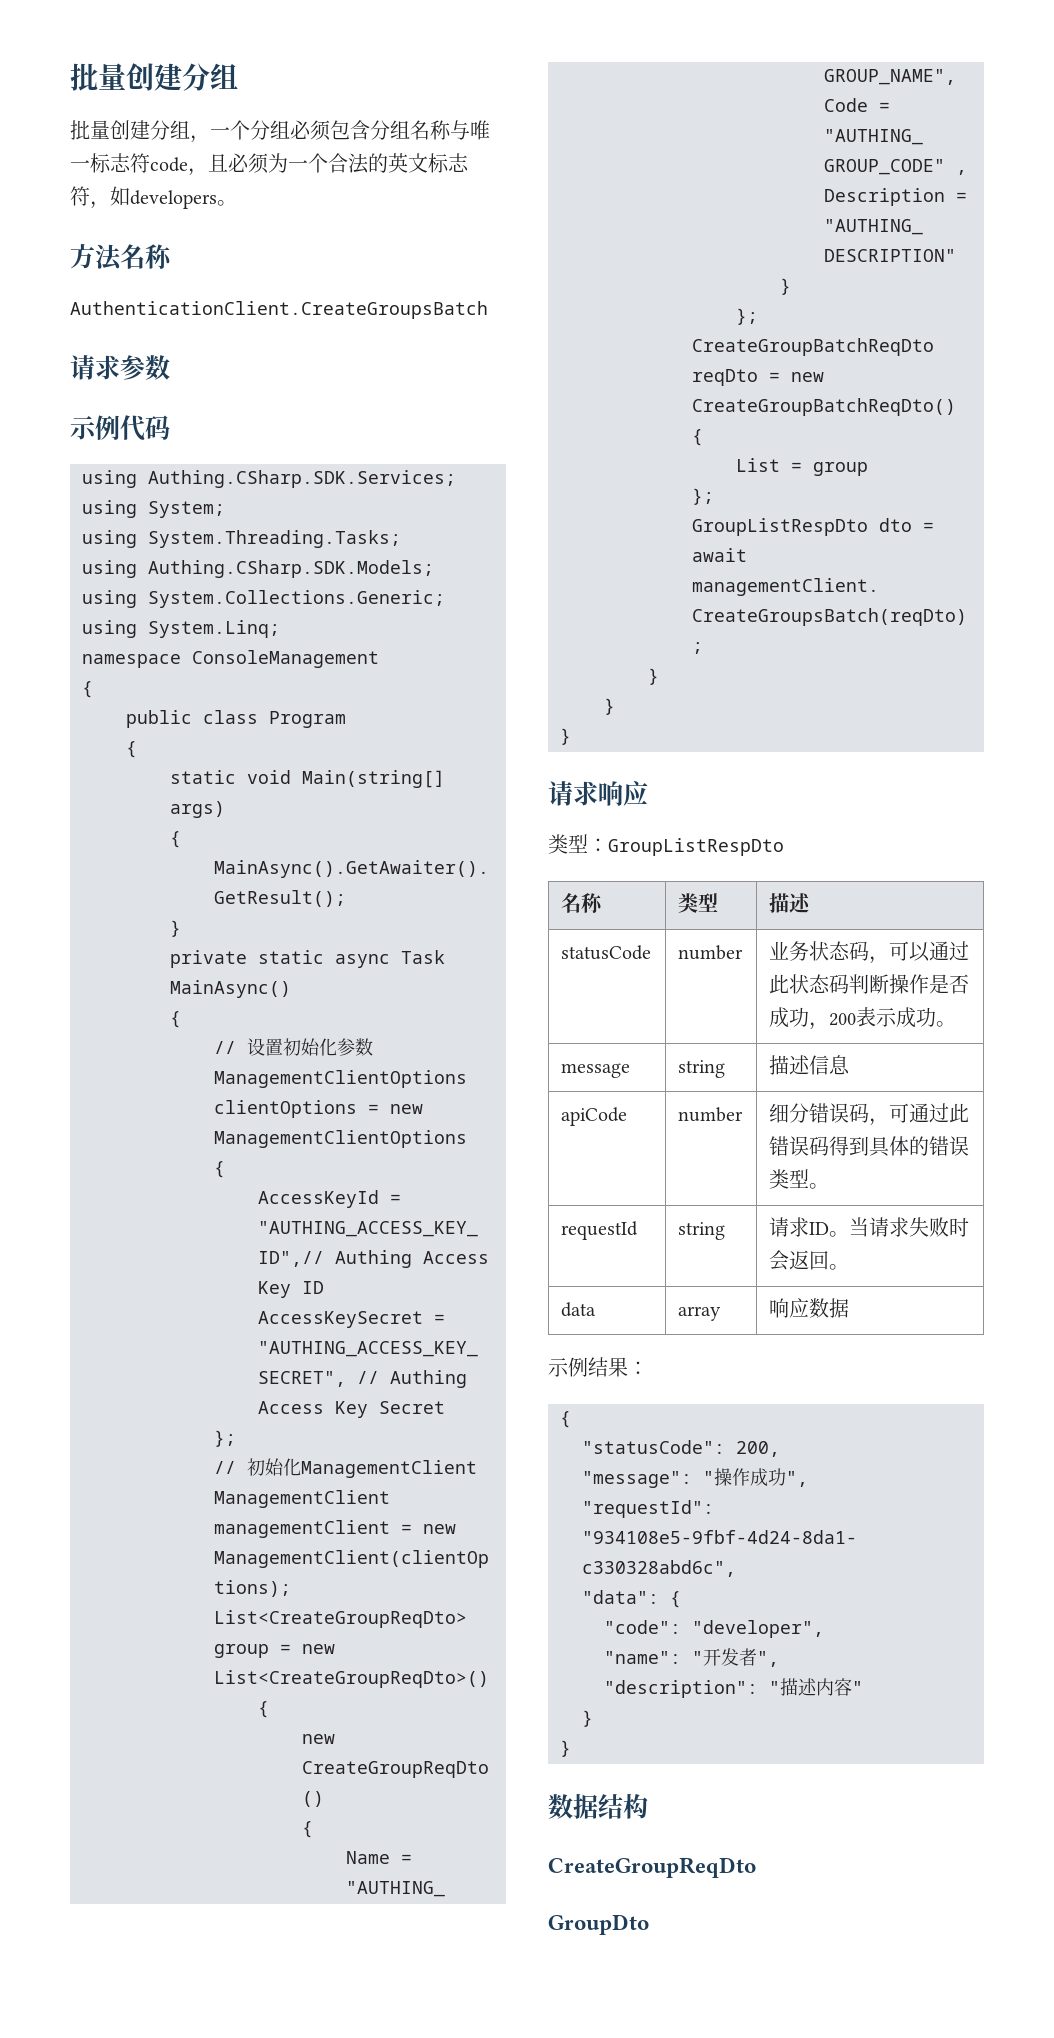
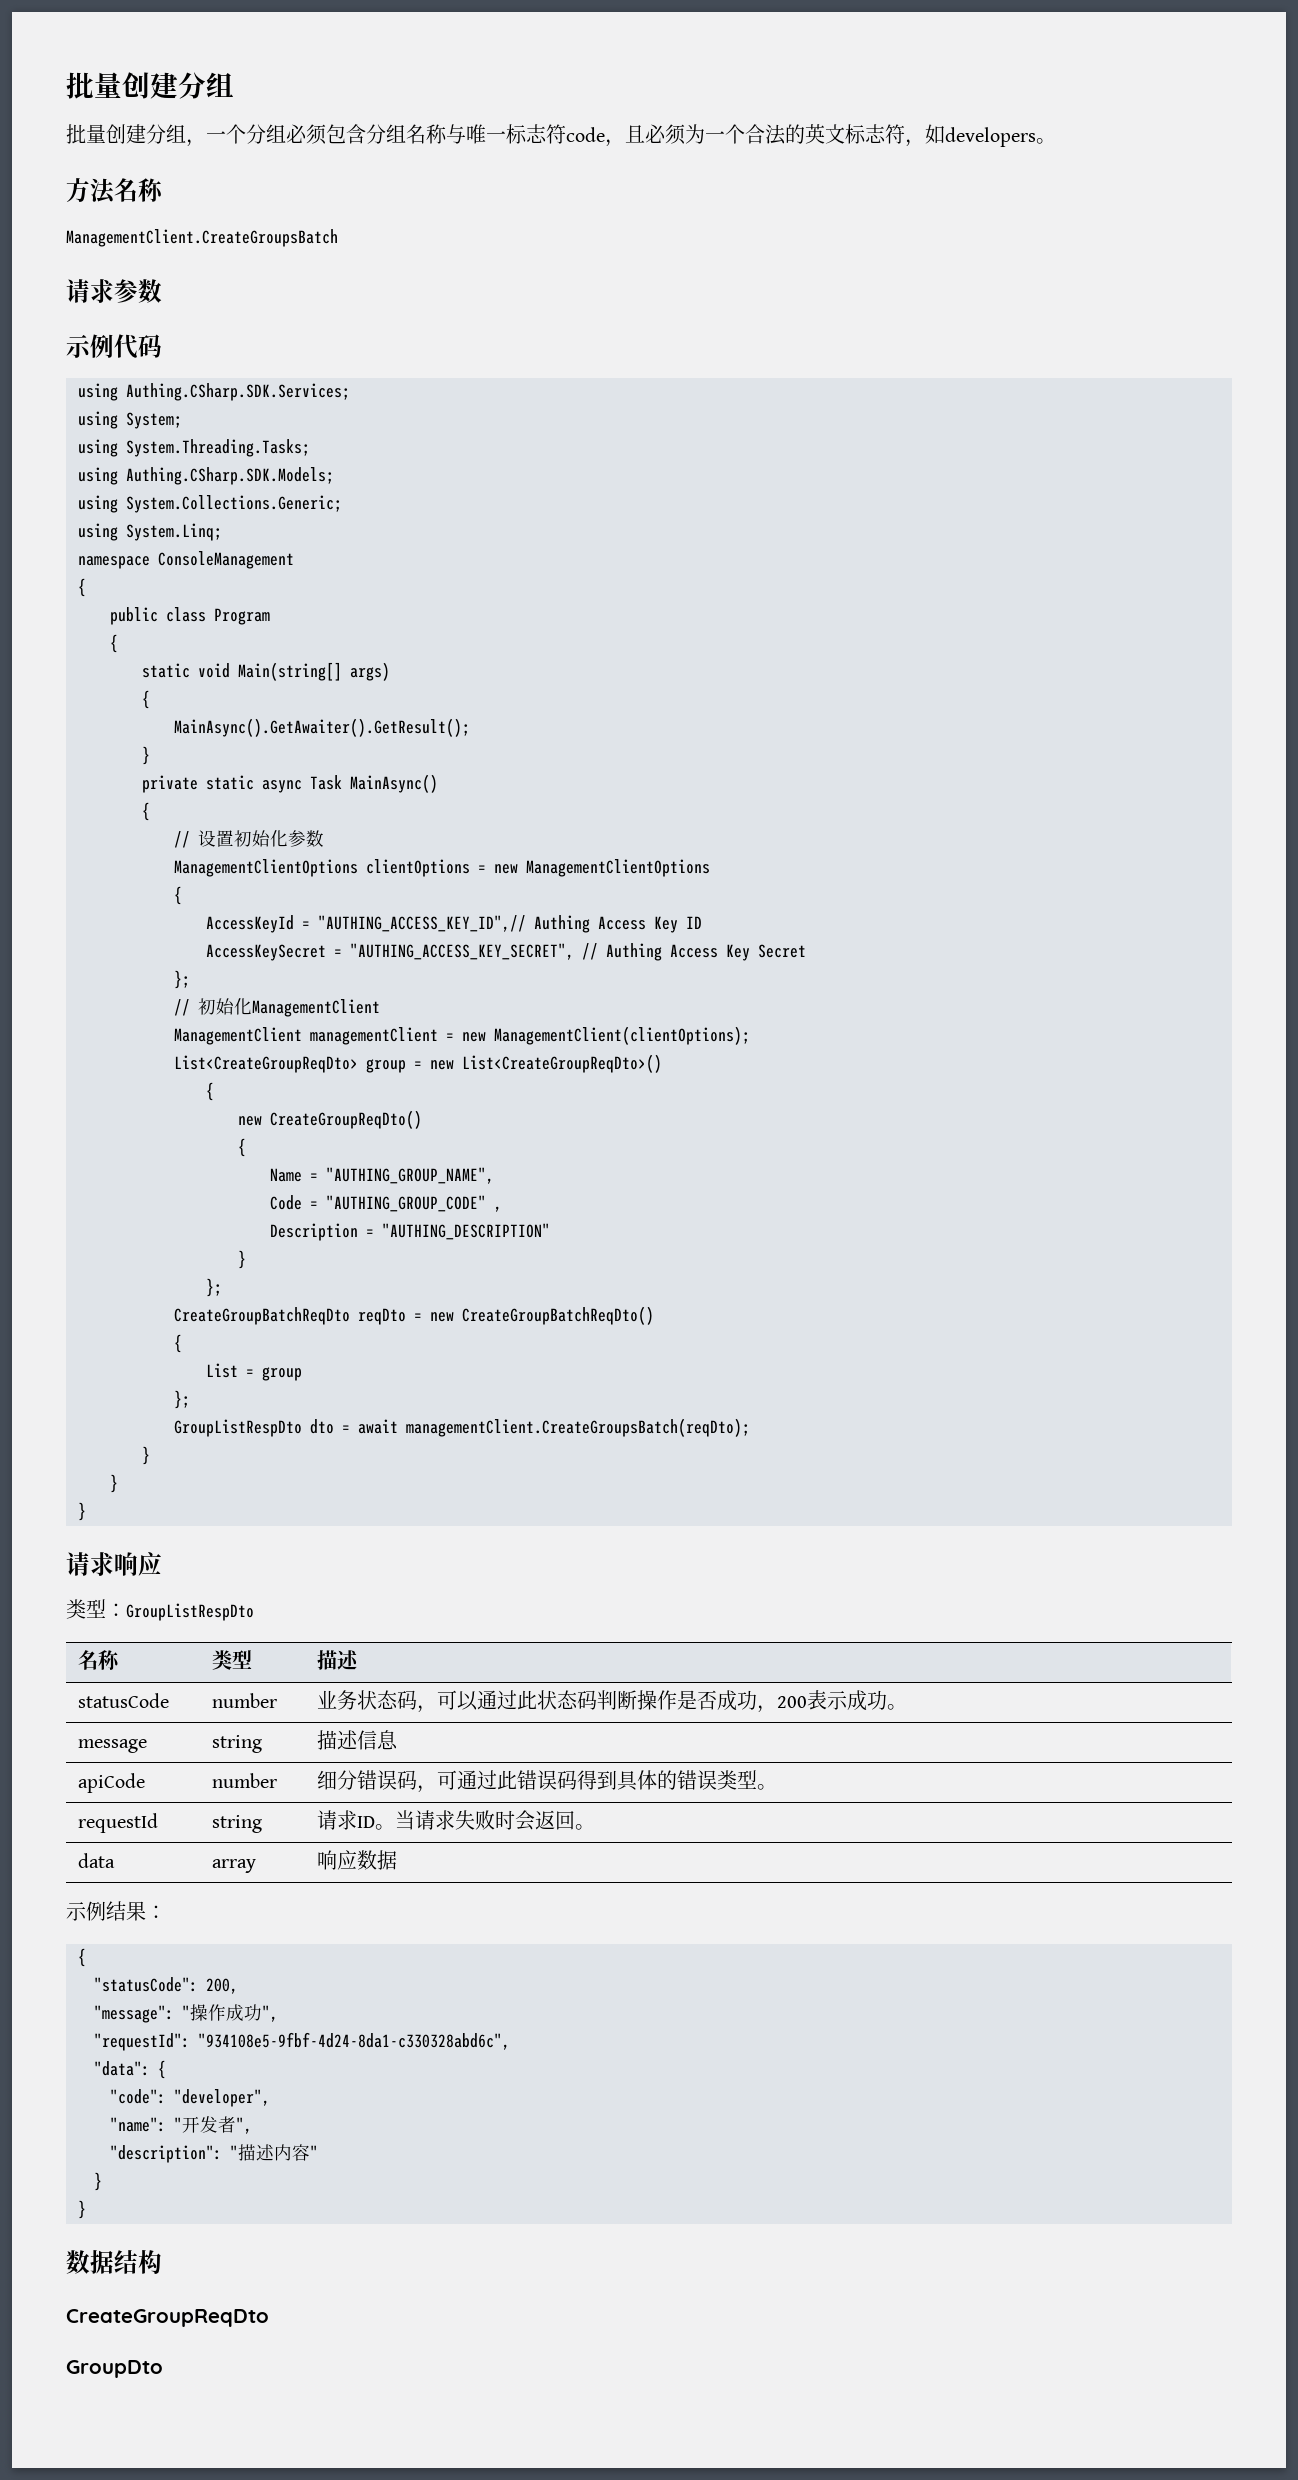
- AuthenticationClient.CreateGroupsBatch
+ ManagementClient.CreateGroupsBatch

